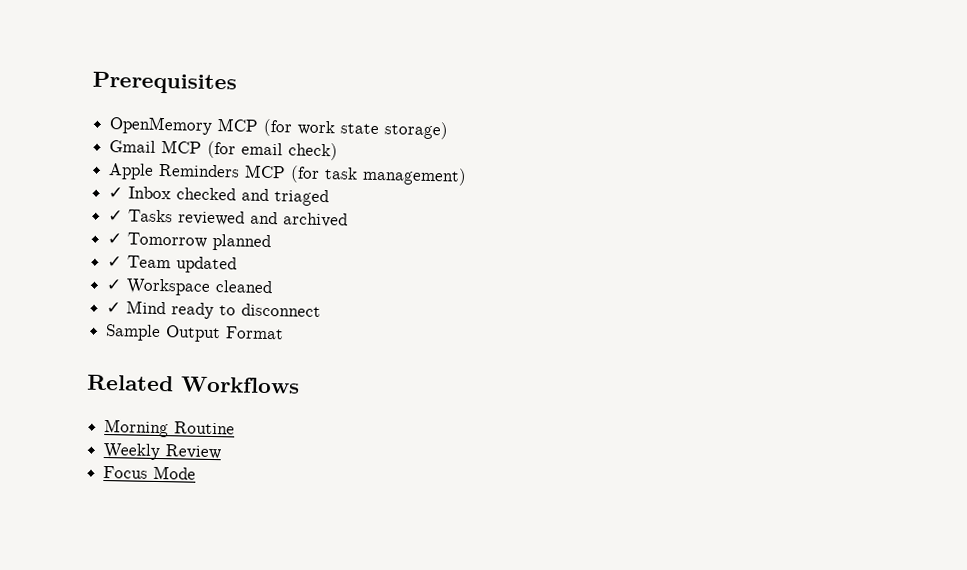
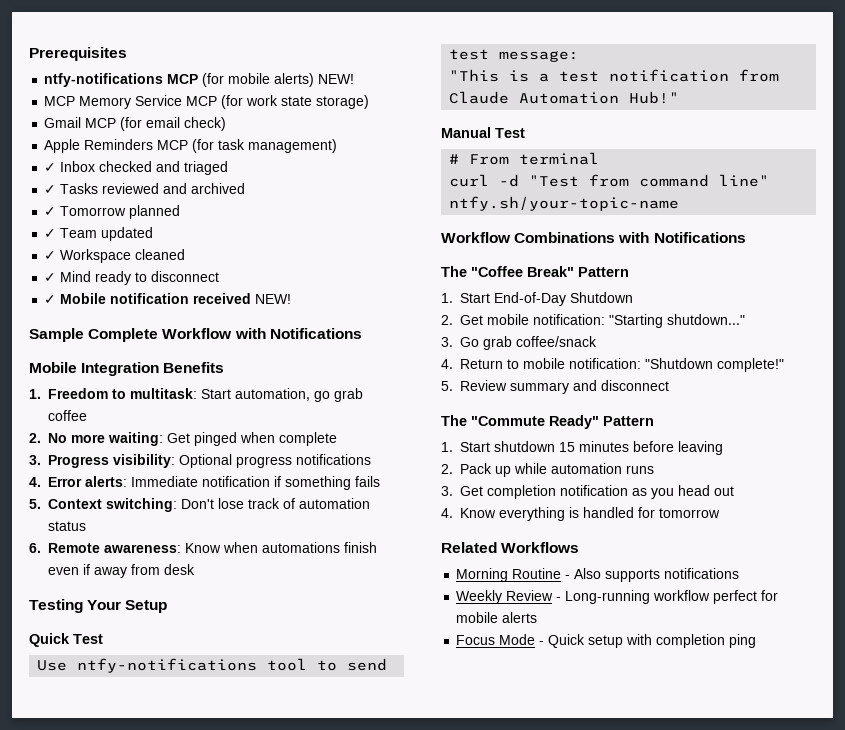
- OpenMemory MCP (for work state storage)
+ ntfy-notifications MCP (for mobile alerts) NEW!
+ MCP Memory Service MCP (for work state storage)
- Sample Output Format
+ ✓ Mobile notification received NEW!
+ Sample Complete Workflow with Notifications
+ Mobile Integration Benefits
+ 1. Freedom to multitask: Start automation, go grab coffee
+ 2. No more waiting: Get pinged when complete
+ 3. Progress visibility: Optional progress notifications
+ 4. Error alerts: Immediate notification if something fails
+ 5. Context switching: Don't lose track of automation status
+ 6. Remote awareness: Know when automations finish even if away from desk
+ Testing Your Setup
+ Quick Test
+ Use ntfy-notifications tool to send test message:
+ "This is a test notification from Claude Automation Hub!"
+ Manual Test
+ # From terminal
+ curl -d "Test from command line" ntfy.sh/your-topic-name
+ Workflow Combinations with Notifications
+ The "Coffee Break" Pattern
+ 1. Start End-of-Day Shutdown
+ 2. Get mobile notification: "Starting shutdown..."
+ 3. Go grab coffee/snack
+ 4. Return to mobile notification: "Shutdown complete!"
+ 5. Review summary and disconnect
+ The "Commute Ready" Pattern
+ 1. Start shutdown 15 minutes before leaving
+ 2. Pack up while automation runs
+ 3. Get completion notification as you head out
+ 4. Know everything is handled for tomorrow
  Related Workflows
- Morning Routine
- Weekly Review
- Focus Mode
+ Morning Routine - Also supports notifications
+ Weekly Review - Long-running workflow perfect for mobile alerts
+ Focus Mode - Quick setup with completion ping

